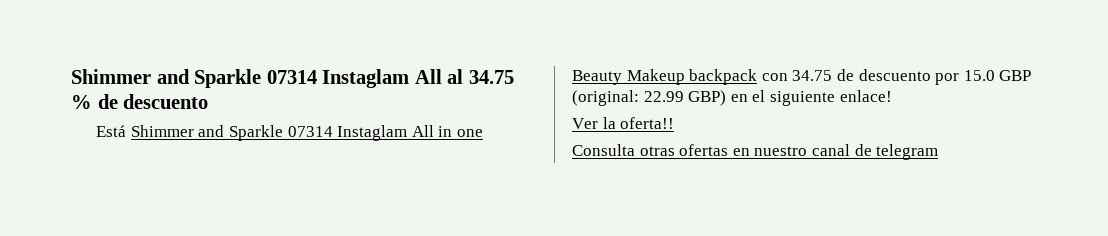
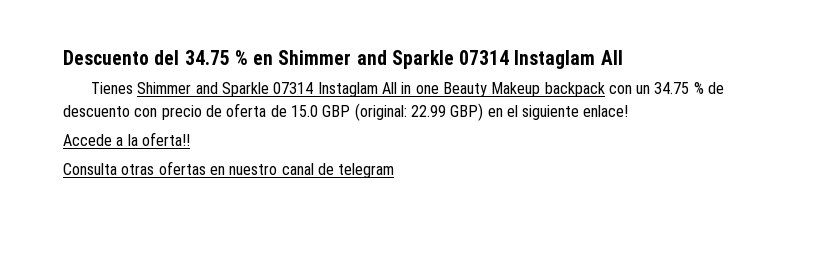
- Shimmer and Sparkle 07314 Instaglam All al 34.75 % de descuento
- Está Shimmer and Sparkle 07314 Instaglam All in one Beauty Makeup backpack con 34.75 de descuento por 15.0 GBP (original: 22.99 GBP) en el siguiente enlace!
+ Descuento del 34.75 % en Shimmer and Sparkle 07314 Instaglam All
+ Tienes Shimmer and Sparkle 07314 Instaglam All in one Beauty Makeup backpack con un 34.75 % de descuento con precio de oferta de 15.0 GBP (original: 22.99 GBP) en el siguiente enlace!
- Ver la oferta!!
+ Accede a la oferta!!

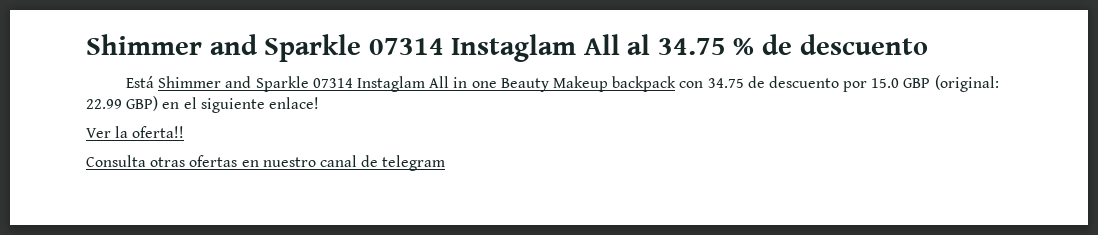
- Descuento del 34.75 % en Shimmer and Sparkle 07314 Instaglam All
- Tienes Shimmer and Sparkle 07314 Instaglam All in one Beauty Makeup backpack con un 34.75 % de descuento con precio de oferta de 15.0 GBP (original: 22.99 GBP) en el siguiente enlace!
+ Shimmer and Sparkle 07314 Instaglam All al 34.75 % de descuento
+ Está Shimmer and Sparkle 07314 Instaglam All in one Beauty Makeup backpack con 34.75 de descuento por 15.0 GBP (original: 22.99 GBP) en el siguiente enlace!
- Accede a la oferta!!
+ Ver la oferta!!

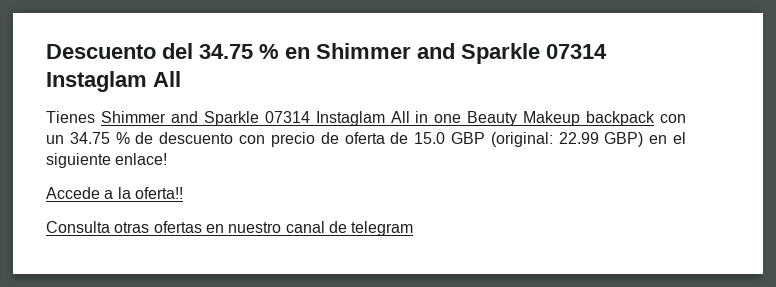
- Shimmer and Sparkle 07314 Instaglam All al 34.75 % de descuento
- Está Shimmer and Sparkle 07314 Instaglam All in one Beauty Makeup backpack con 34.75 de descuento por 15.0 GBP (original: 22.99 GBP) en el siguiente enlace!
+ Descuento del 34.75 % en Shimmer and Sparkle 07314 Instaglam All
+ Tienes Shimmer and Sparkle 07314 Instaglam All in one Beauty Makeup backpack con un 34.75 % de descuento con precio de oferta de 15.0 GBP (original: 22.99 GBP) en el siguiente enlace!
- Ver la oferta!!
+ Accede a la oferta!!

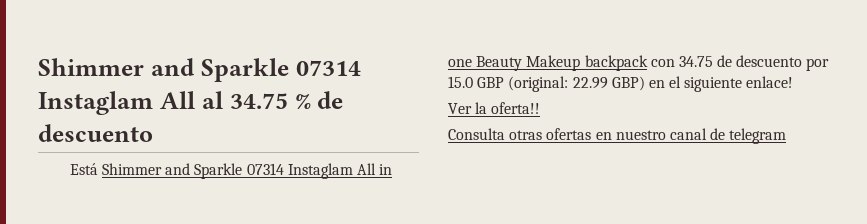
- Descuento del 34.75 % en Shimmer and Sparkle 07314 Instaglam All
- Tienes Shimmer and Sparkle 07314 Instaglam All in one Beauty Makeup backpack con un 34.75 % de descuento con precio de oferta de 15.0 GBP (original: 22.99 GBP) en el siguiente enlace!
+ Shimmer and Sparkle 07314 Instaglam All al 34.75 % de descuento
+ Está Shimmer and Sparkle 07314 Instaglam All in one Beauty Makeup backpack con 34.75 de descuento por 15.0 GBP (original: 22.99 GBP) en el siguiente enlace!
- Accede a la oferta!!
+ Ver la oferta!!

